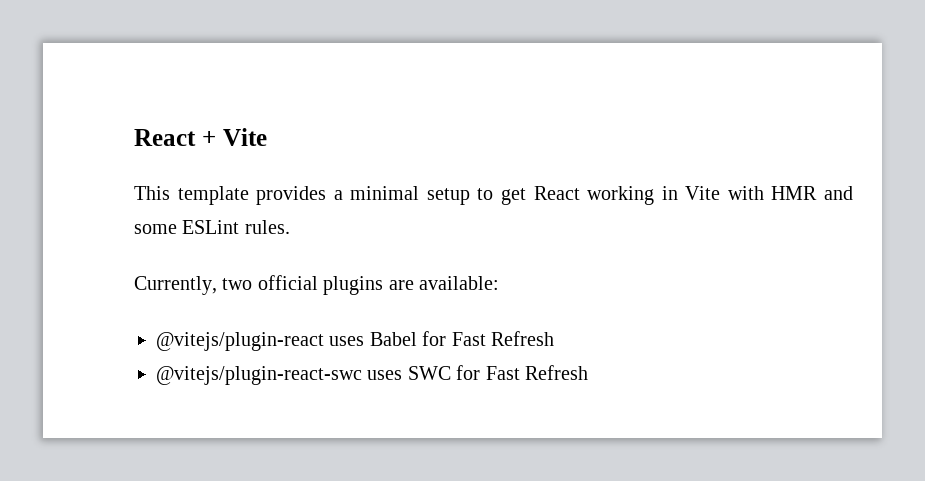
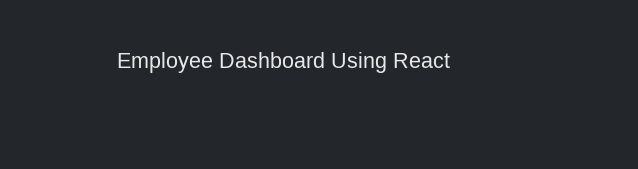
- React + Vite
- This template provides a minimal setup to get React working in Vite with HMR and some ESLint rules.
- Currently, two official plugins are available:
- @vitejs/plugin-react uses Babel for Fast Refresh
- @vitejs/plugin-react-swc uses SWC for Fast Refresh
+ Employee Dashboard Using React

